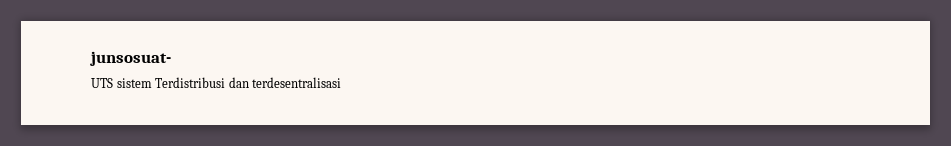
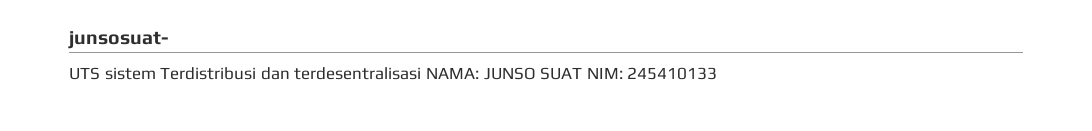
- UTS sistem Terdistribusi dan terdesentralisasi
+ UTS sistem Terdistribusi dan terdesentralisasi NAMA: JUNSO SUAT NIM: 245410133

